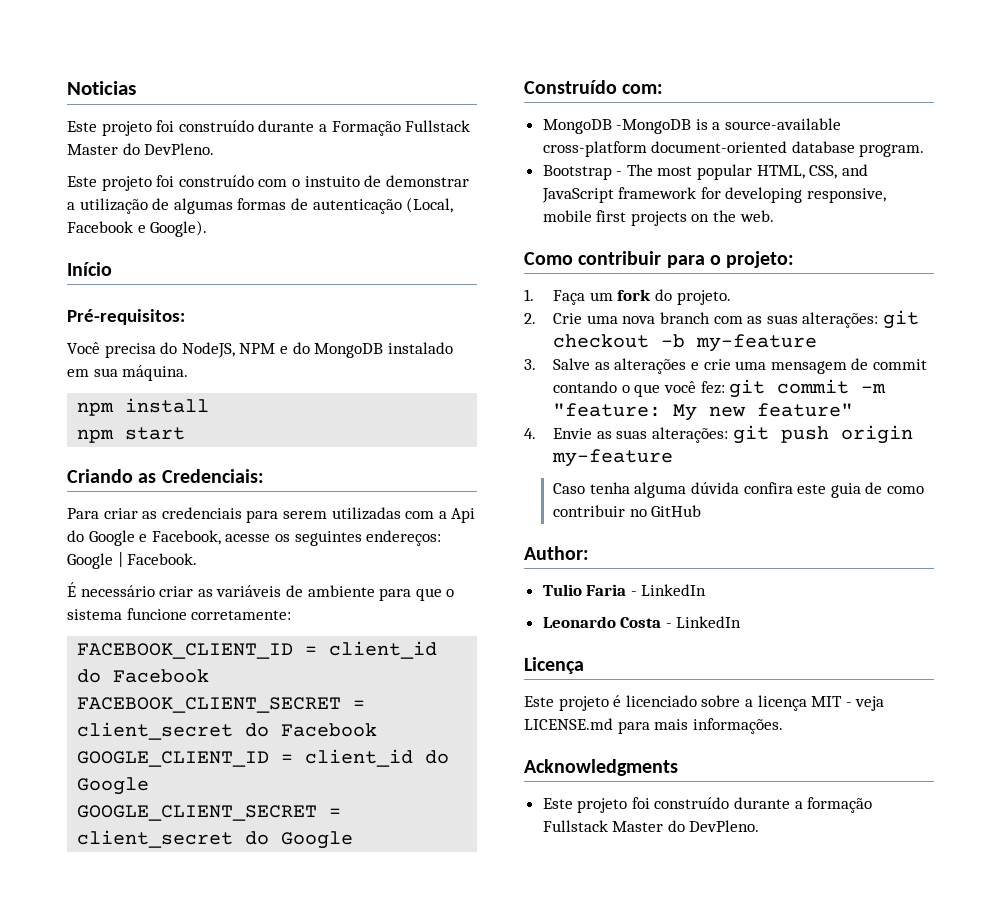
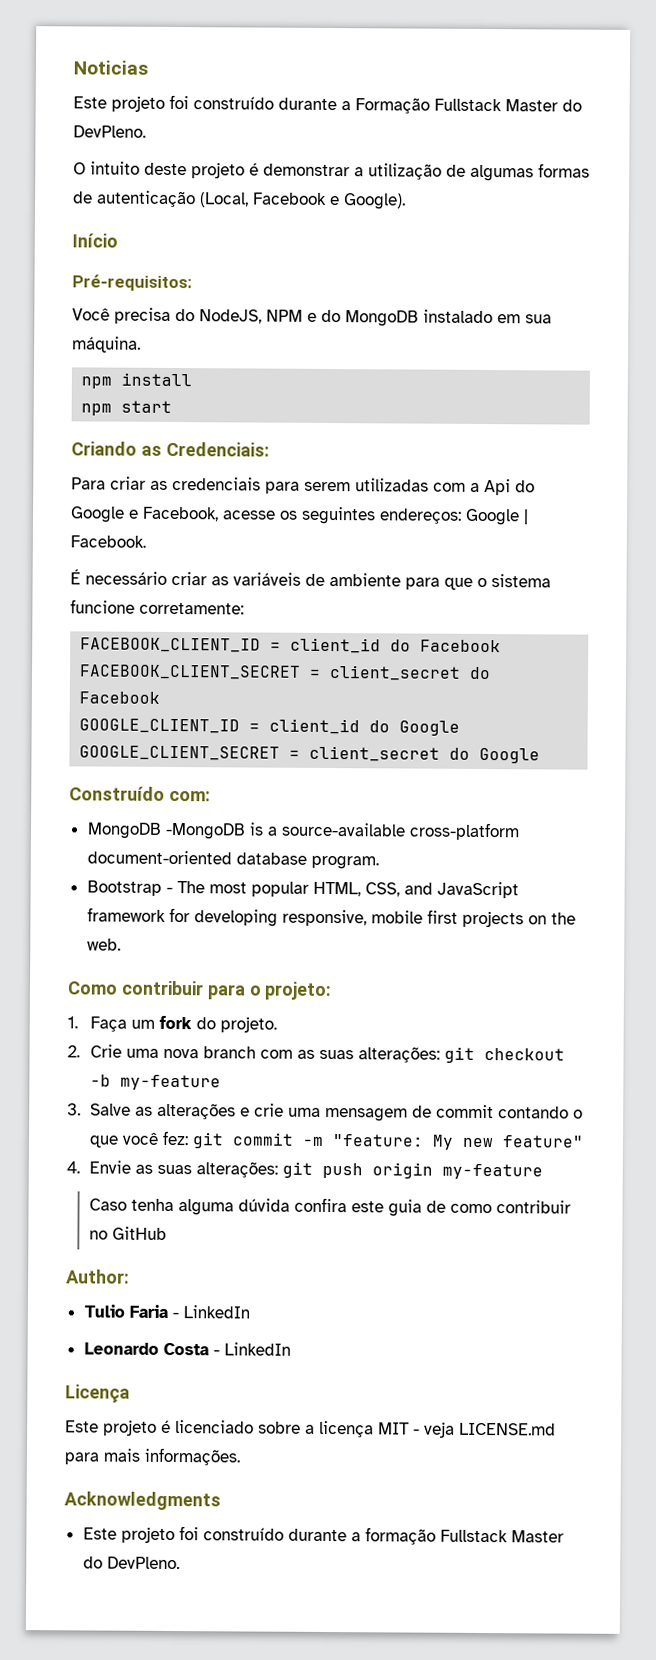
- Este projeto foi construído com o instuito de demonstrar a utilização de algumas formas de autenticação (Local, Facebook e Google).
+ O intuito deste projeto é demonstrar a utilização de algumas formas de autenticação (Local, Facebook e Google).

